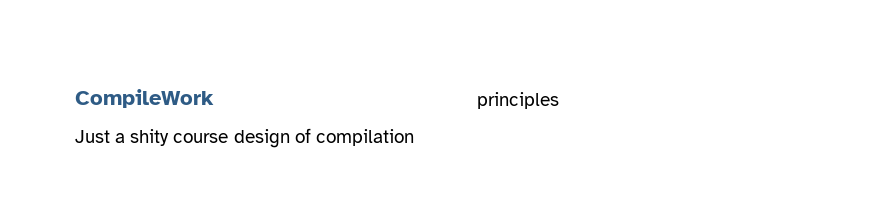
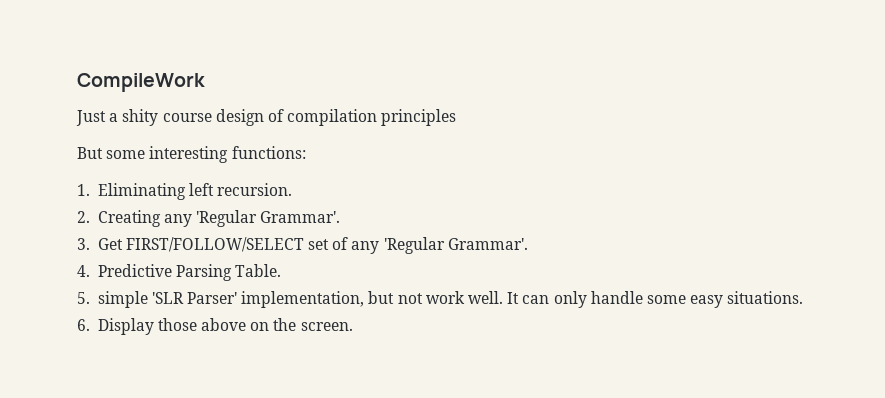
+ But some interesting functions:
+ 1. Eliminating left recursion.
+ 2. Creating any 'Regular Grammar'.
+ 3. Get FIRST/FOLLOW/SELECT set of any 'Regular Grammar'.
+ 4. Predictive Parsing Table.
+ 5. simple 'SLR Parser' implementation, but not work well. It can only handle some easy situations.
+ 6. Display those above on the screen.

